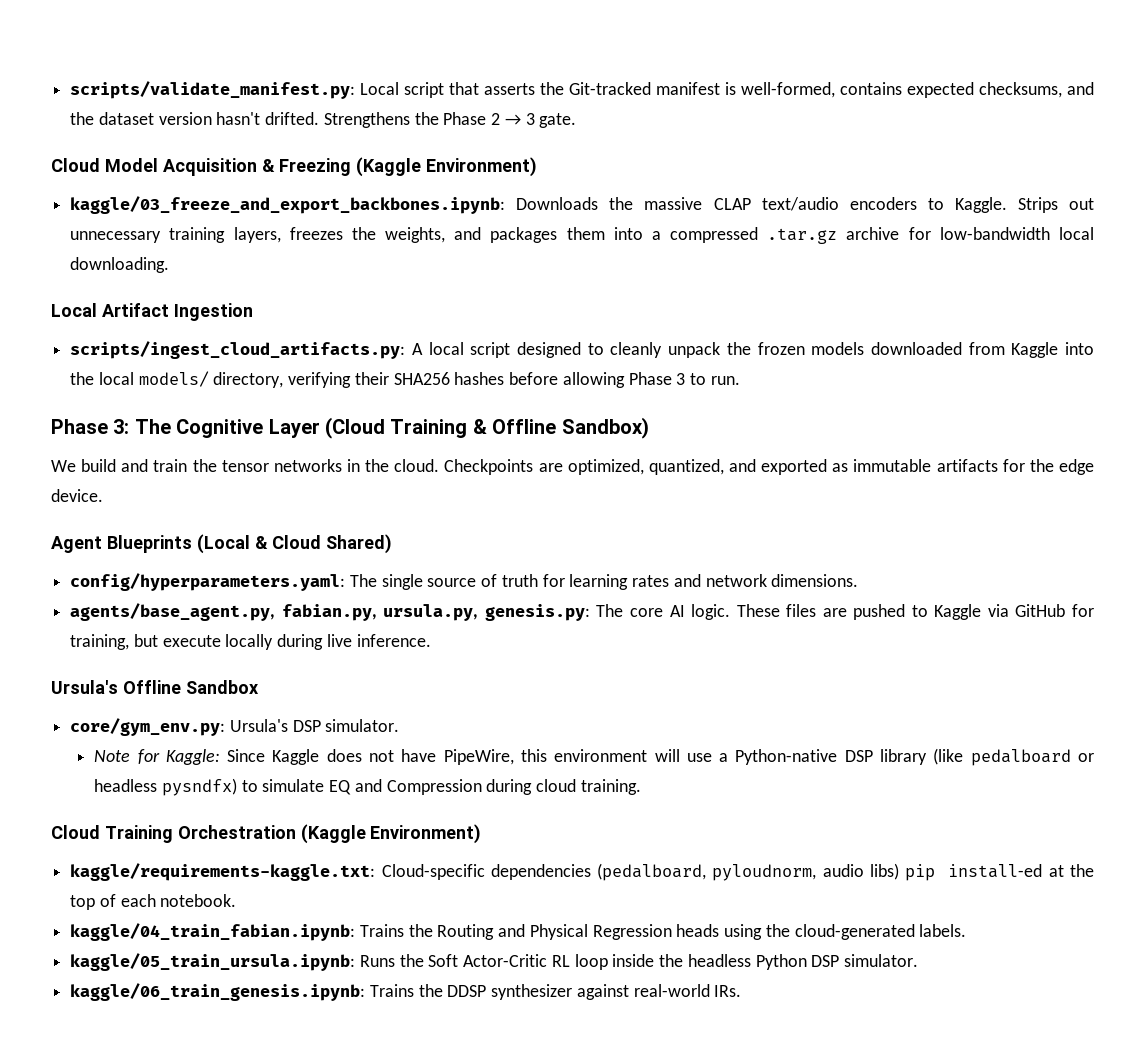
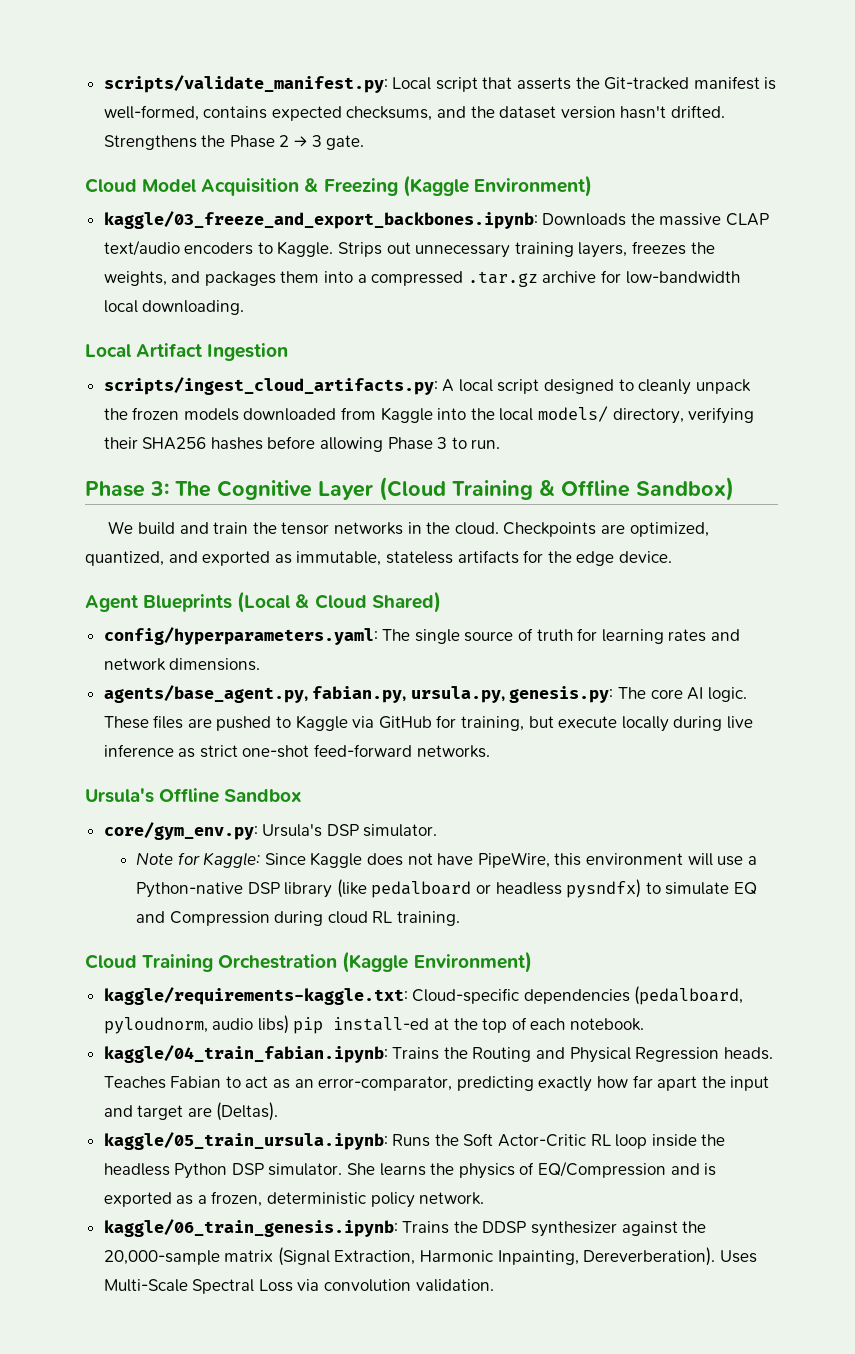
- Checkpoints are optimized, quantized, and exported as immutable artifacts for the edge device.
+ Checkpoints are optimized, quantized, and exported as immutable, stateless artifacts for the edge device.
- These files are pushed to Kaggle via GitHub for training, but execute locally during live inference.
+ These files are pushed to Kaggle via GitHub for training, but execute locally during live inference as strict one-shot feed-forward networks.
- Note for Kaggle: Since Kaggle does not have PipeWire, this environment will use a Python-native DSP library (like pedalboard or headless pysndfx) to simulate EQ and Compression during cloud training.
+ Note for Kaggle: Since Kaggle does not have PipeWire, this environment will use a Python-native DSP library (like pedalboard or headless pysndfx) to simulate EQ and Compression during cloud RL training.
- kaggle/04_train_fabian.ipynb: Trains the Routing and Physical Regression heads using the cloud-generated labels.
+ kaggle/04_train_fabian.ipynb: Trains the Routing and Physical Regression heads. Teaches Fabian to act as an error-comparator, predicting exactly how far apart the input and target are (Deltas).
+ She learns the physics of EQ/Compression and is exported as a frozen, deterministic policy network.
- kaggle/06_train_genesis.ipynb: Trains the DDSP synthesizer against real-world IRs.
+ kaggle/06_train_genesis.ipynb: Trains the DDSP synthesizer against the 20,000-sample matrix (Signal Extraction, Harmonic Inpainting, Dereverberation). Uses Multi-Scale Spectral Loss via convolution validation.

